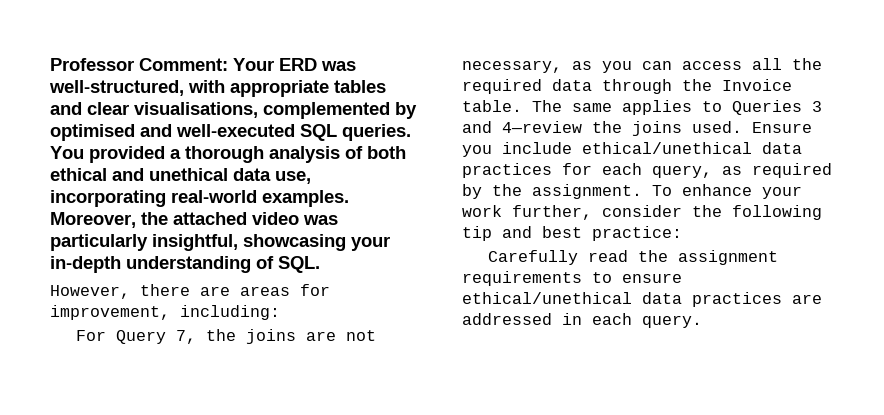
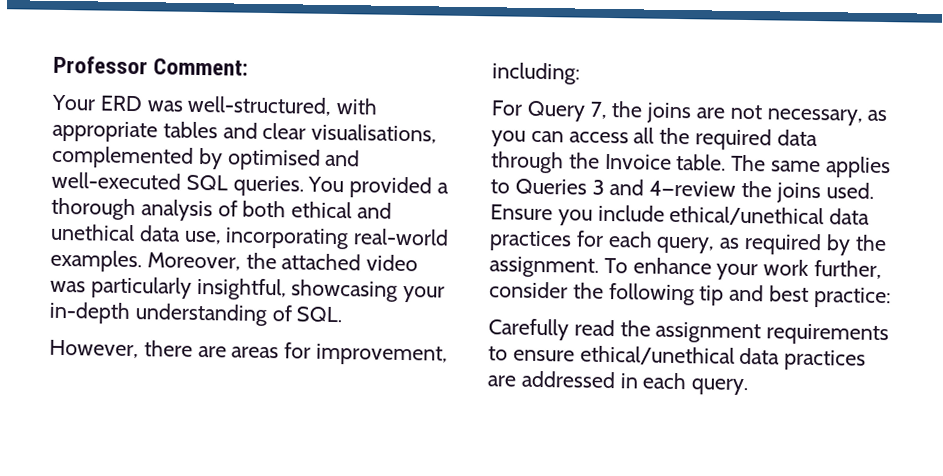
- Professor Comment: Your ERD was well-structured, with appropriate tables and clear visualisations, complemented by optimised and well-executed SQL queries.
+ Professor Comment:
+ Your ERD was well-structured, with appropriate tables and clear visualisations, complemented by optimised and well-executed SQL queries.

